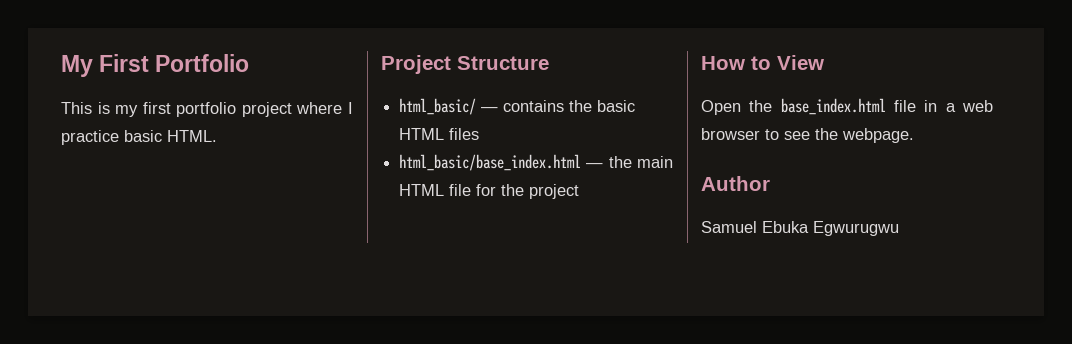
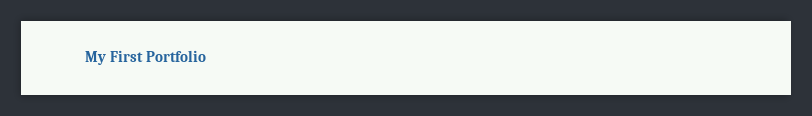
- This is my first portfolio project where I practice basic HTML.
- Project Structure
- html_basic/ — contains the basic HTML files
- html_basic/base_index.html — the main HTML file for the project
- How to View
- Open the base_index.html file in a web browser to see the webpage.
- Author
- Samuel Ebuka Egwurugwu

